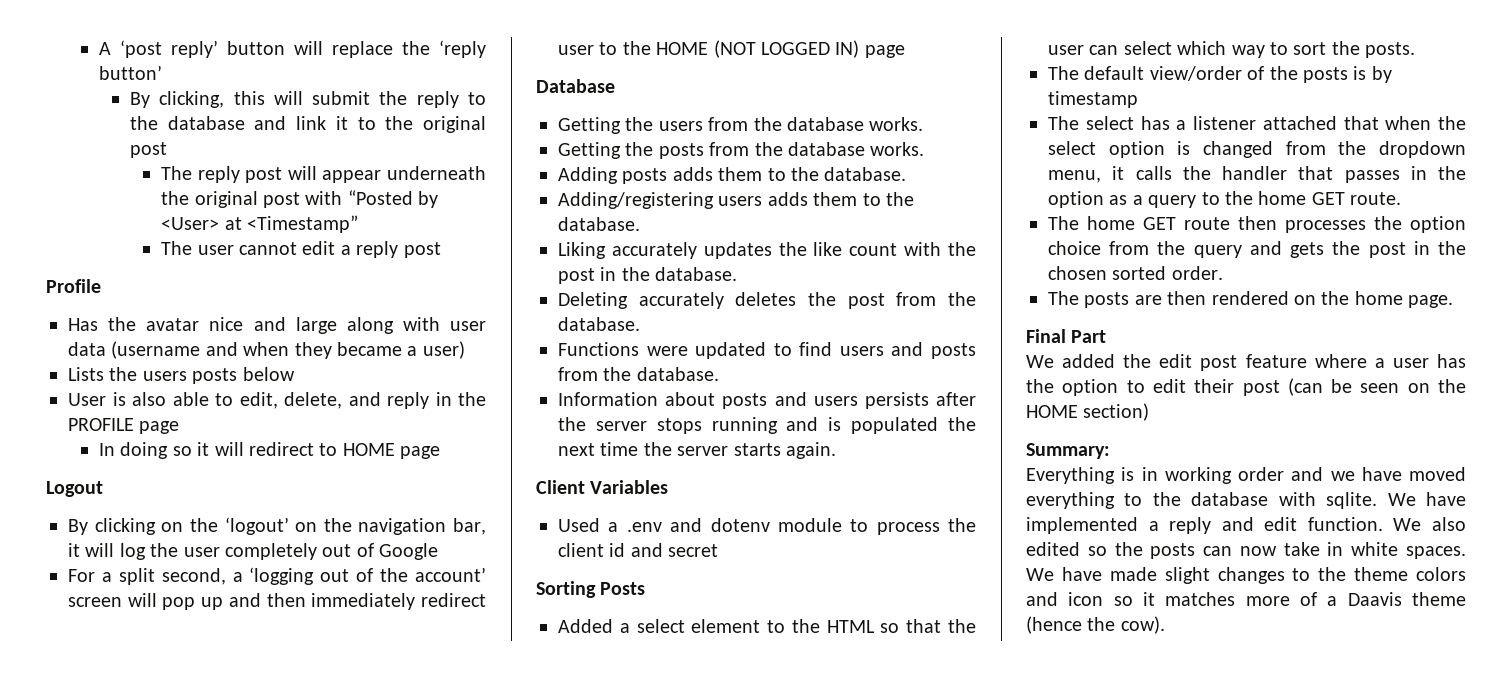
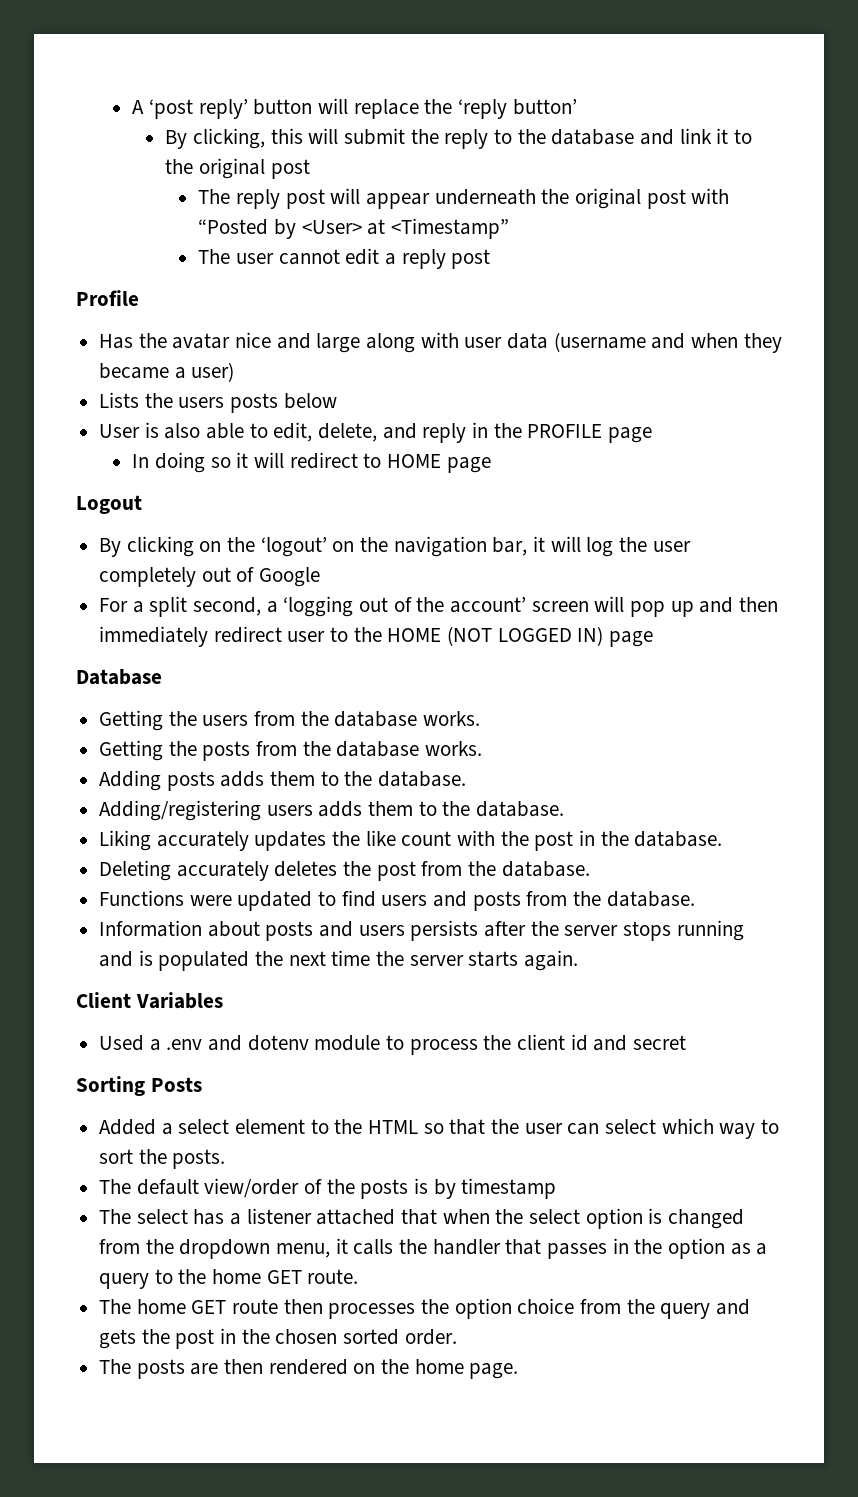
- Final Part
- We added the edit post feature where a user has the option to edit their post (can be seen on the HOME section)
- Summary:
- Everything is in working order and we have moved everything to the database with sqlite. We have implemented a reply and edit function. We also edited so the posts can now take in white spaces. We have made slight changes to the theme colors and icon so it matches more of a Daavis theme (hence the cow).

